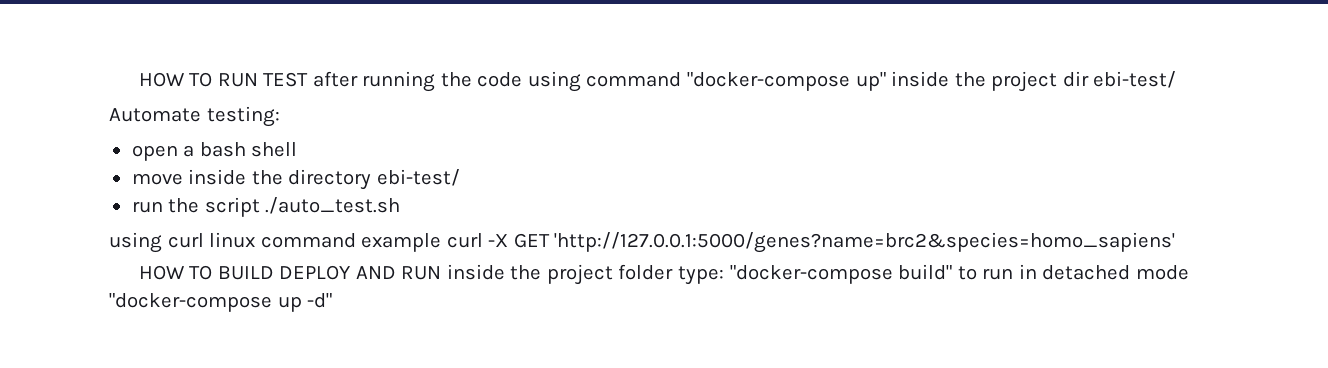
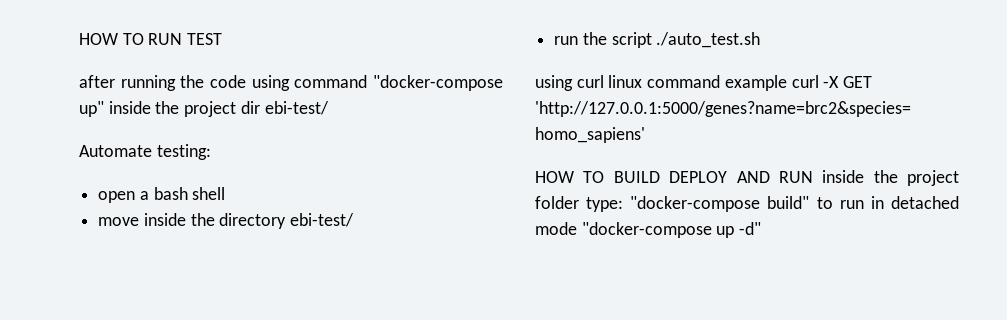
- HOW TO RUN TEST after running the code using command "docker-compose up" inside the project dir ebi-test/
+ HOW TO RUN TEST
+ after running the code using command "docker-compose up" inside the project dir ebi-test/

